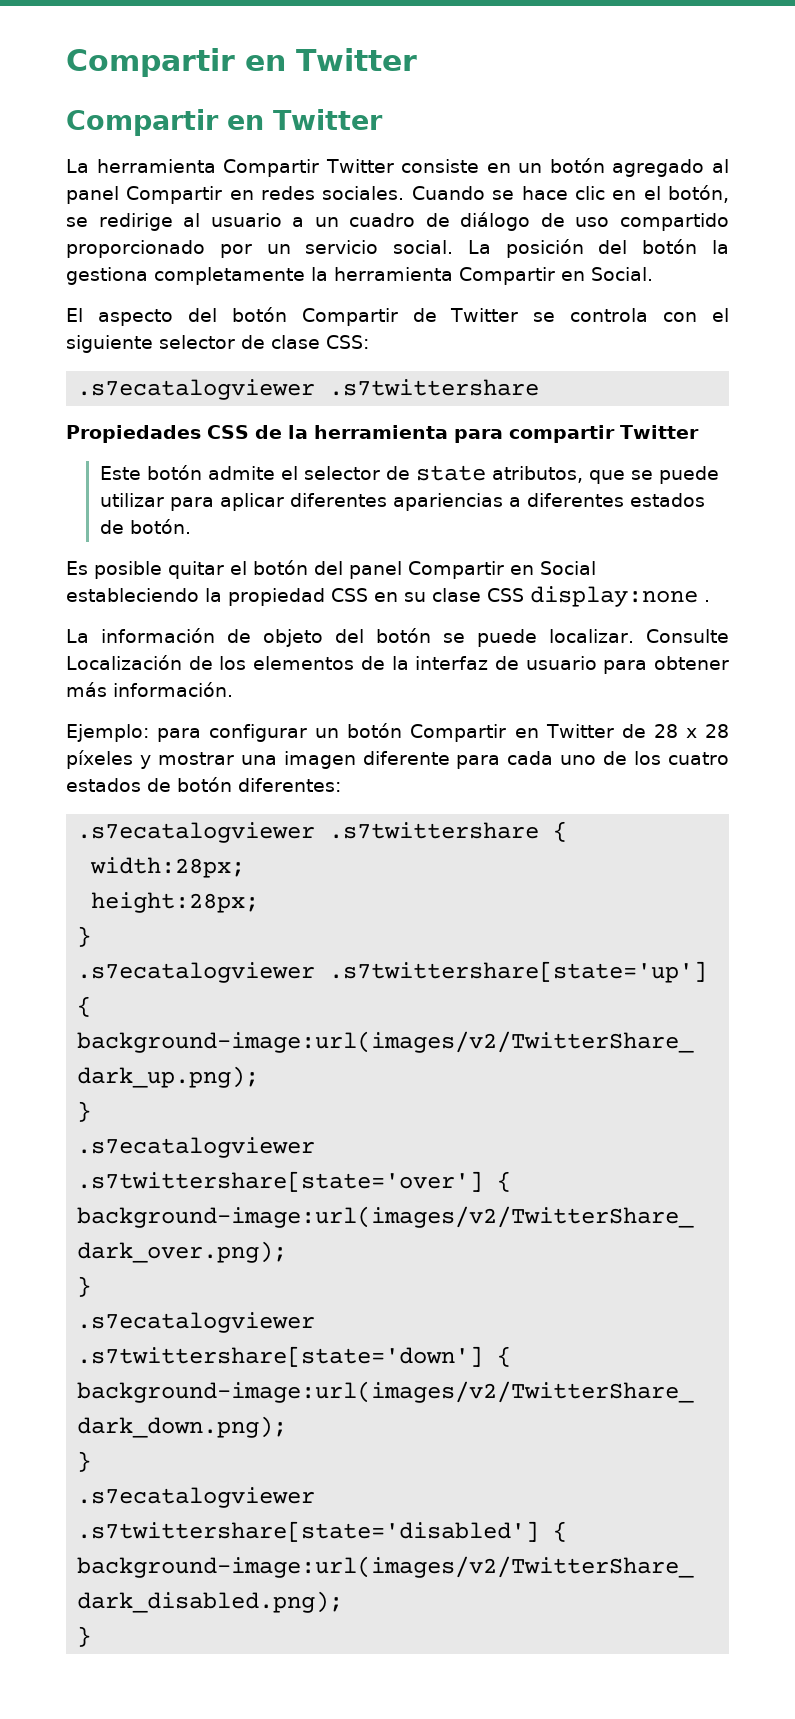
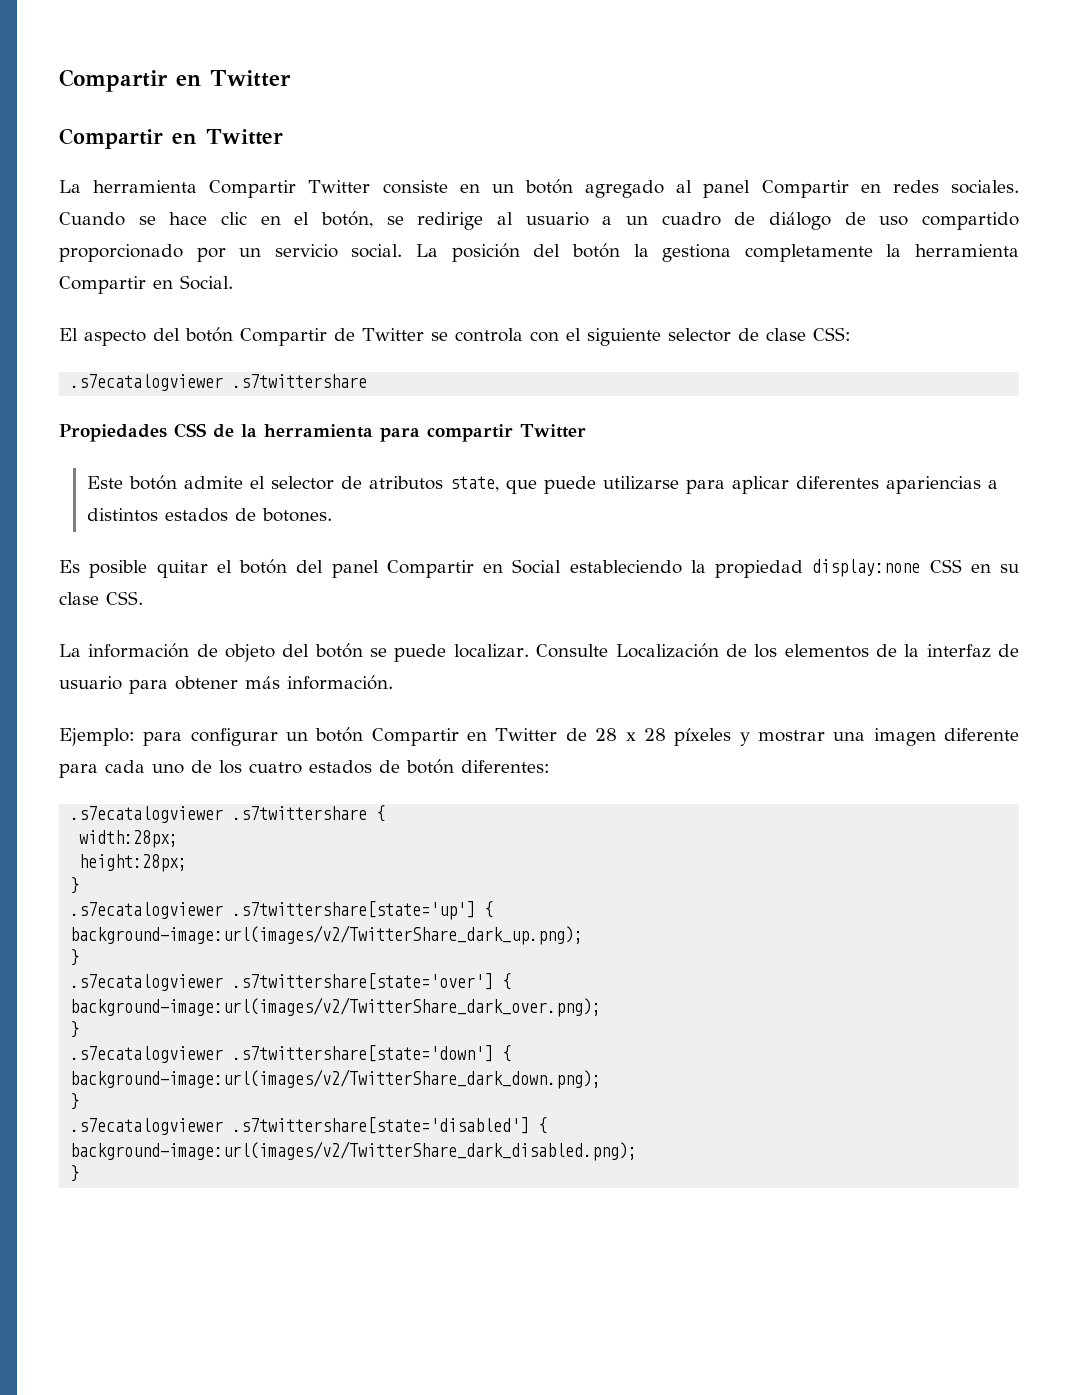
- Este botón admite el selector de state atributos, que se puede utilizar para aplicar diferentes apariencias a diferentes estados de botón.
+ Este botón admite el selector de atributos state, que puede utilizarse para aplicar diferentes apariencias a distintos estados de botones.
- Es posible quitar el botón del panel Compartir en Social estableciendo la propiedad CSS en su clase CSS display:none .
+ Es posible quitar el botón del panel Compartir en Social estableciendo la propiedad display:none CSS en su clase CSS.

